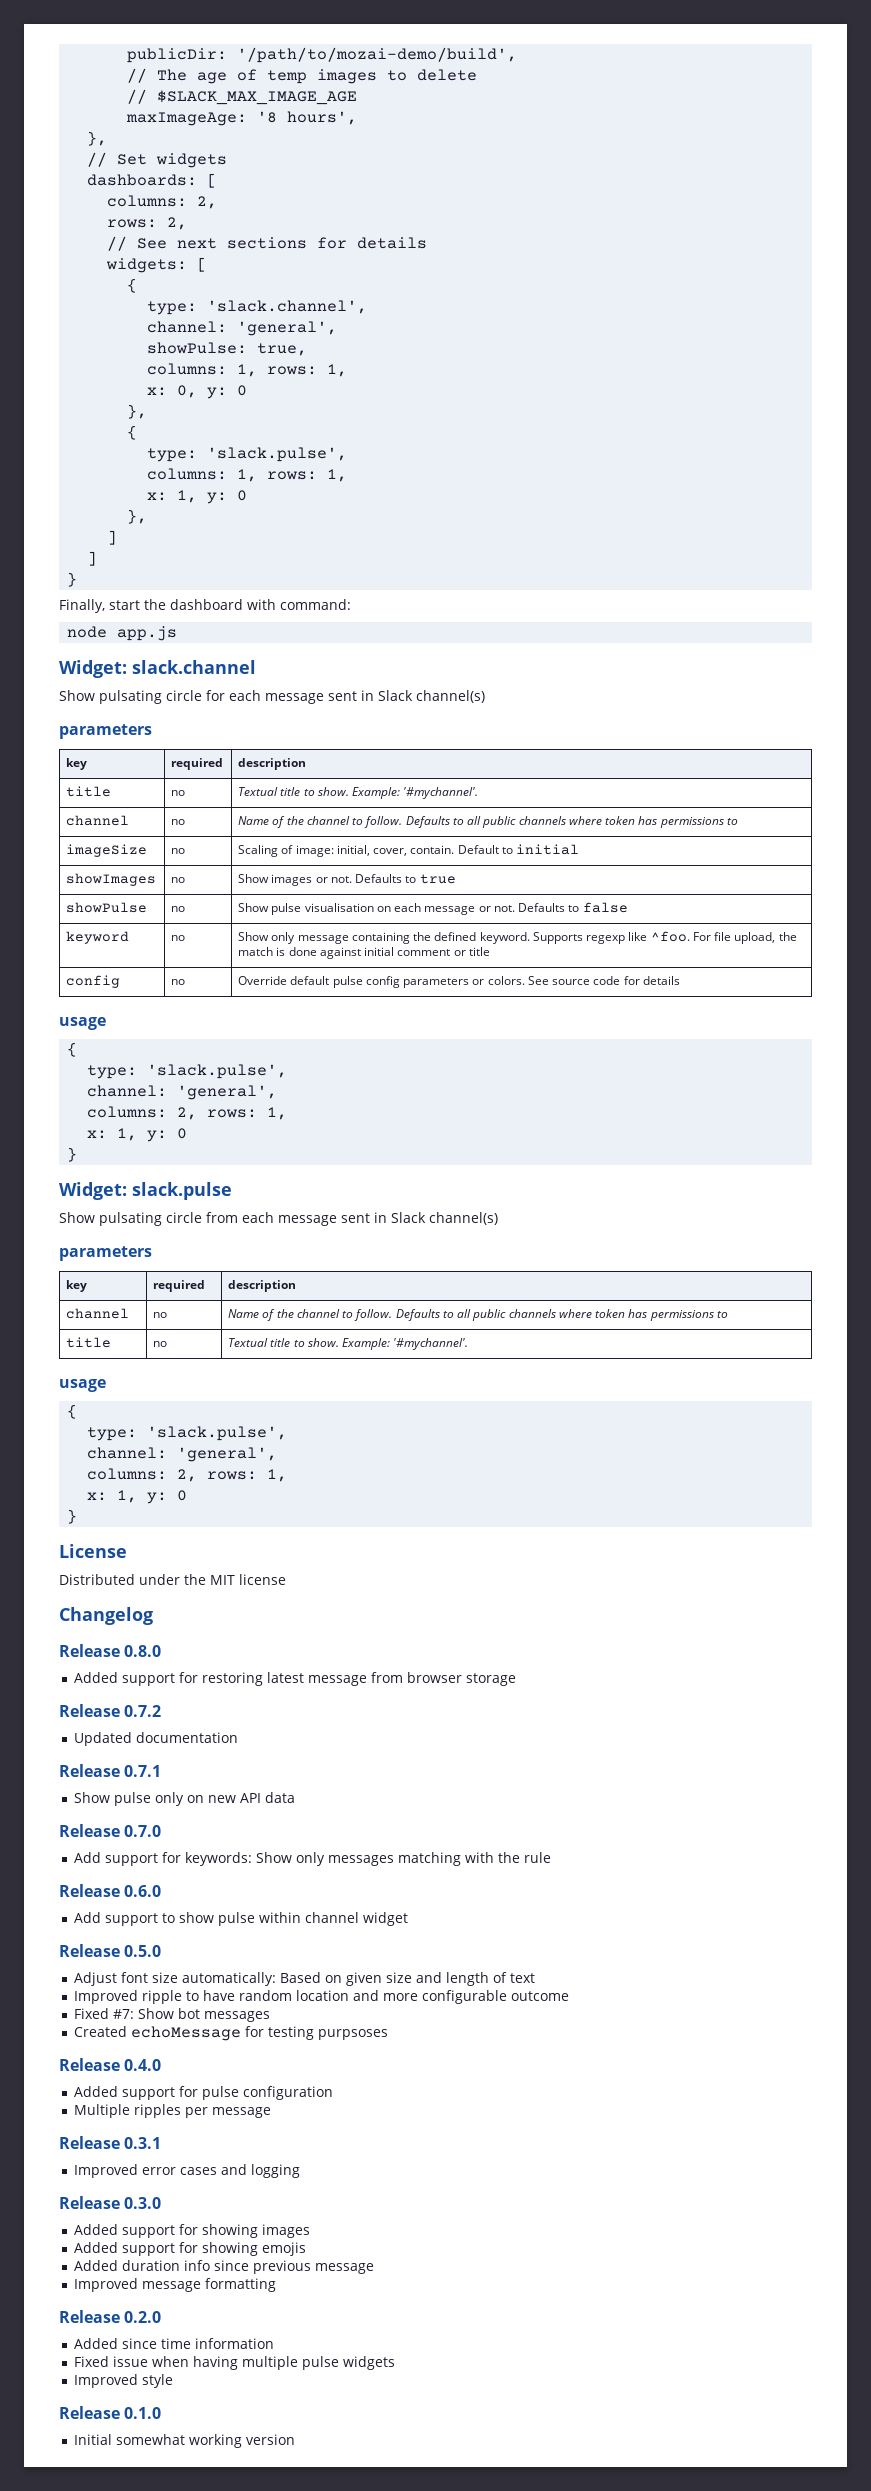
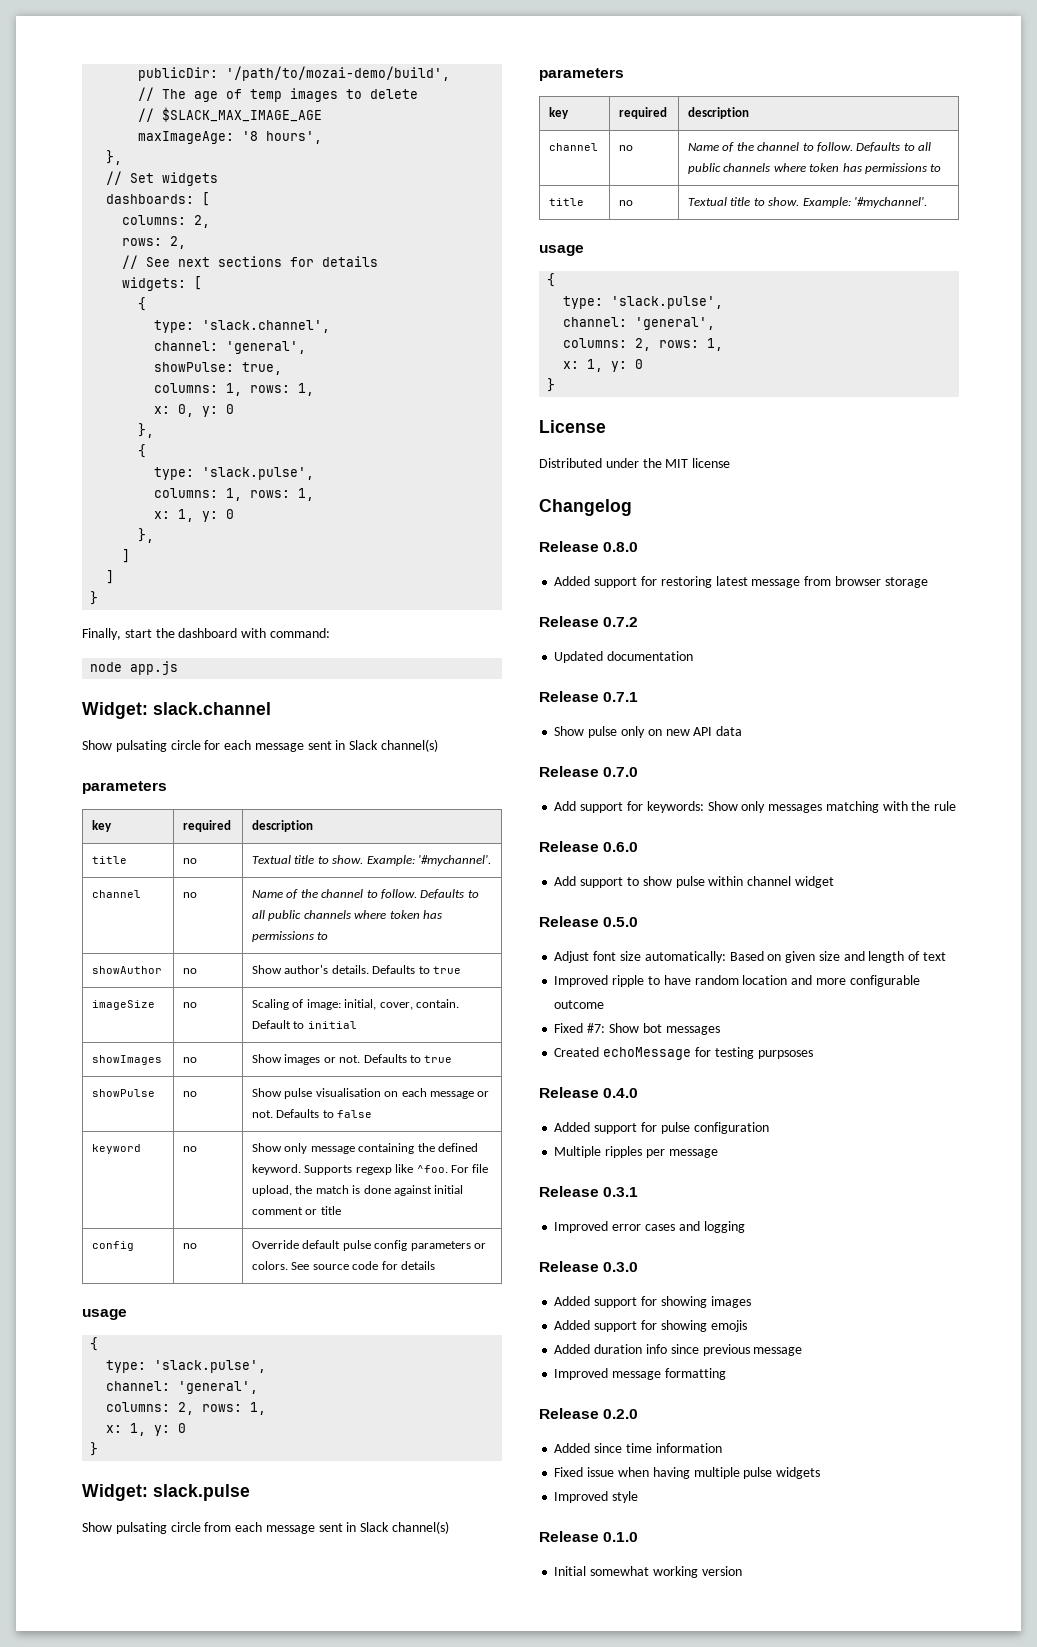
+ showAuthor | no | Show author's details. Defaults to true

